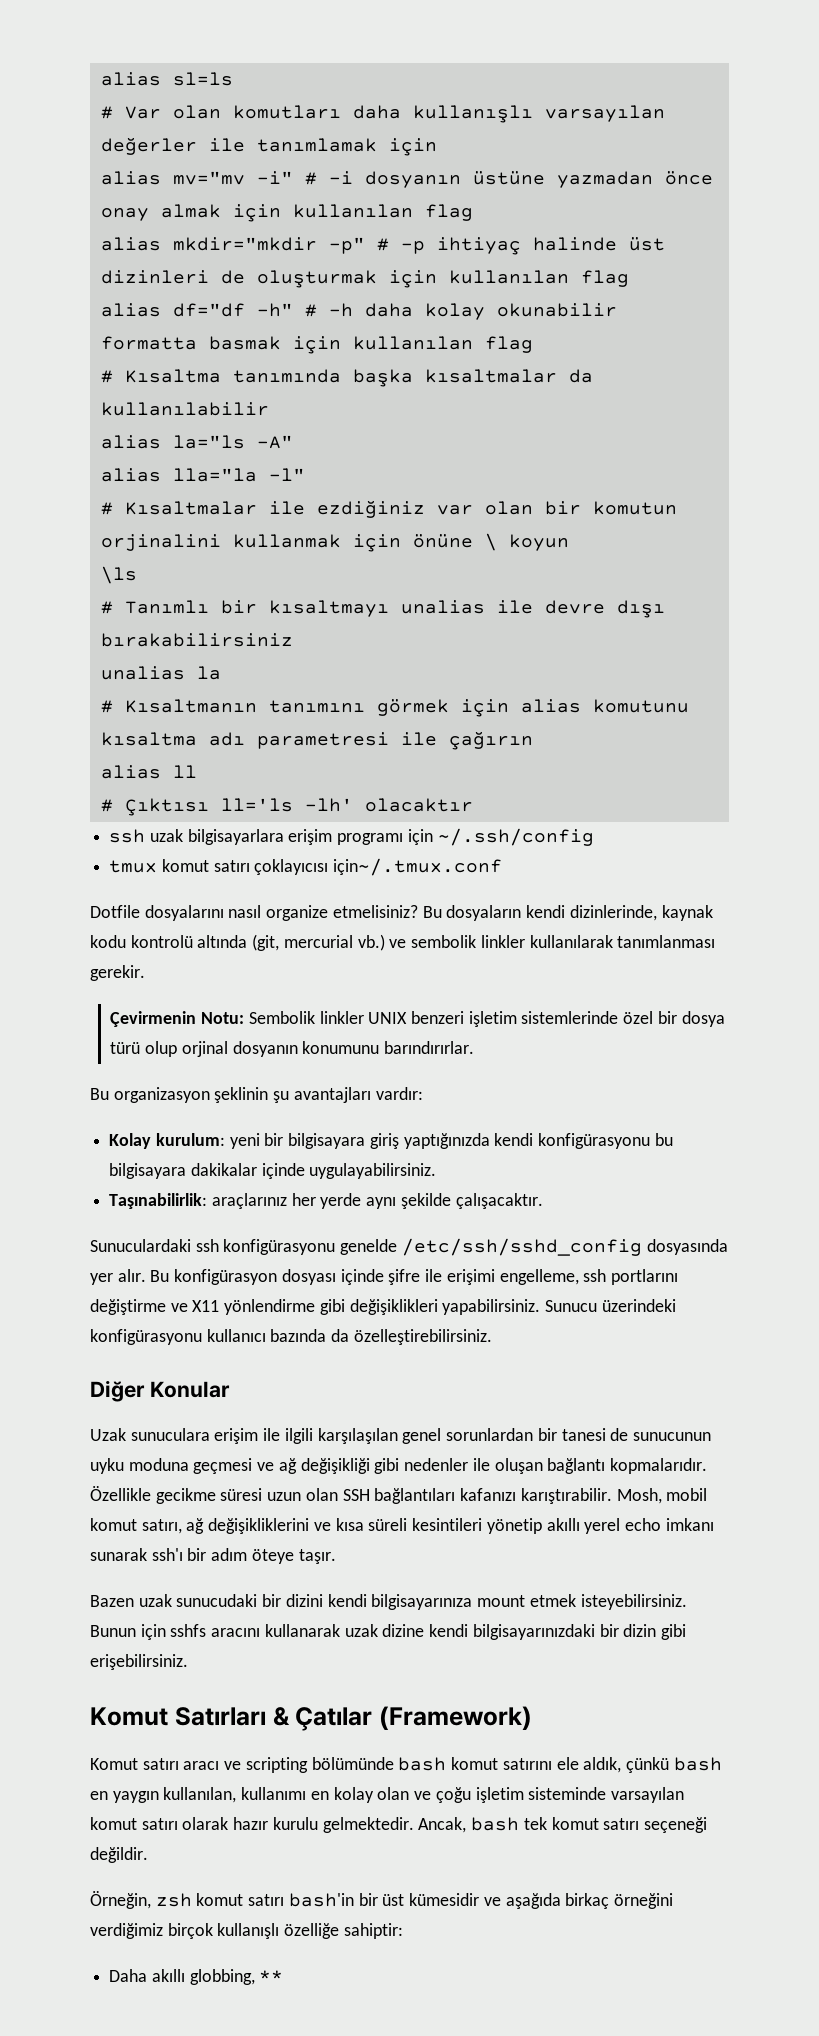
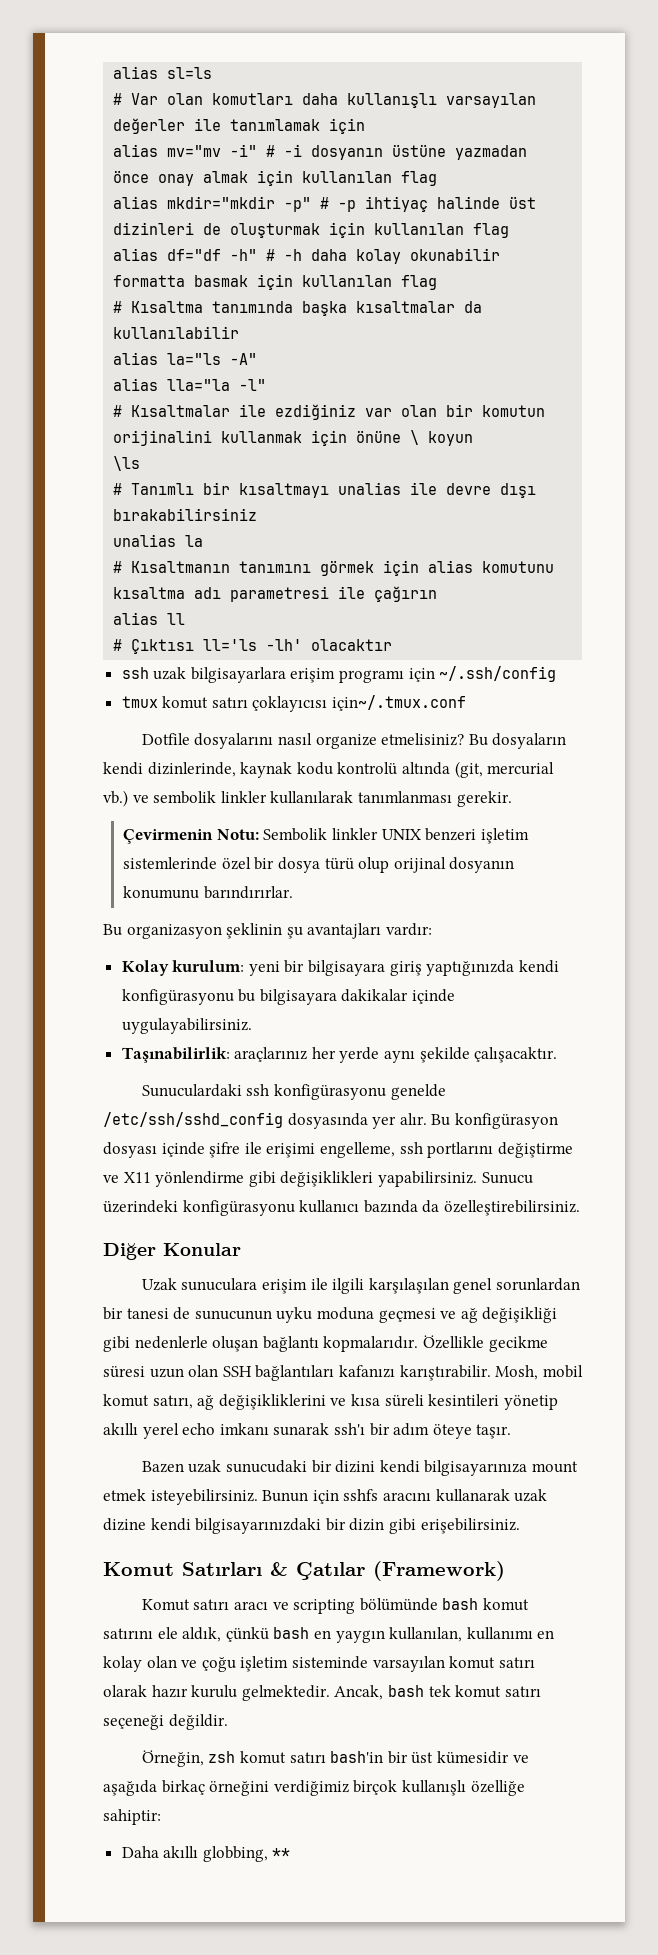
- # Kısaltmalar ile ezdiğiniz var olan bir komutun orjinalini kullanmak için önüne \ koyun
+ # Kısaltmalar ile ezdiğiniz var olan bir komutun orijinalini kullanmak için önüne \ koyun
- Çevirmenin Notu: Sembolik linkler UNIX benzeri işletim sistemlerinde özel bir dosya türü olup orjinal dosyanın konumunu barındırırlar.
+ Çevirmenin Notu: Sembolik linkler UNIX benzeri işletim sistemlerinde özel bir dosya türü olup orijinal dosyanın konumunu barındırırlar.
- Uzak sunuculara erişim ile ilgili karşılaşılan genel sorunlardan bir tanesi de sunucunun uyku moduna geçmesi ve ağ değişikliği gibi nedenler ile oluşan bağlantı kopmalarıdır.
+ Uzak sunuculara erişim ile ilgili karşılaşılan genel sorunlardan bir tanesi de sunucunun uyku moduna geçmesi ve ağ değişikliği gibi nedenlerle oluşan bağlantı kopmalarıdır.

